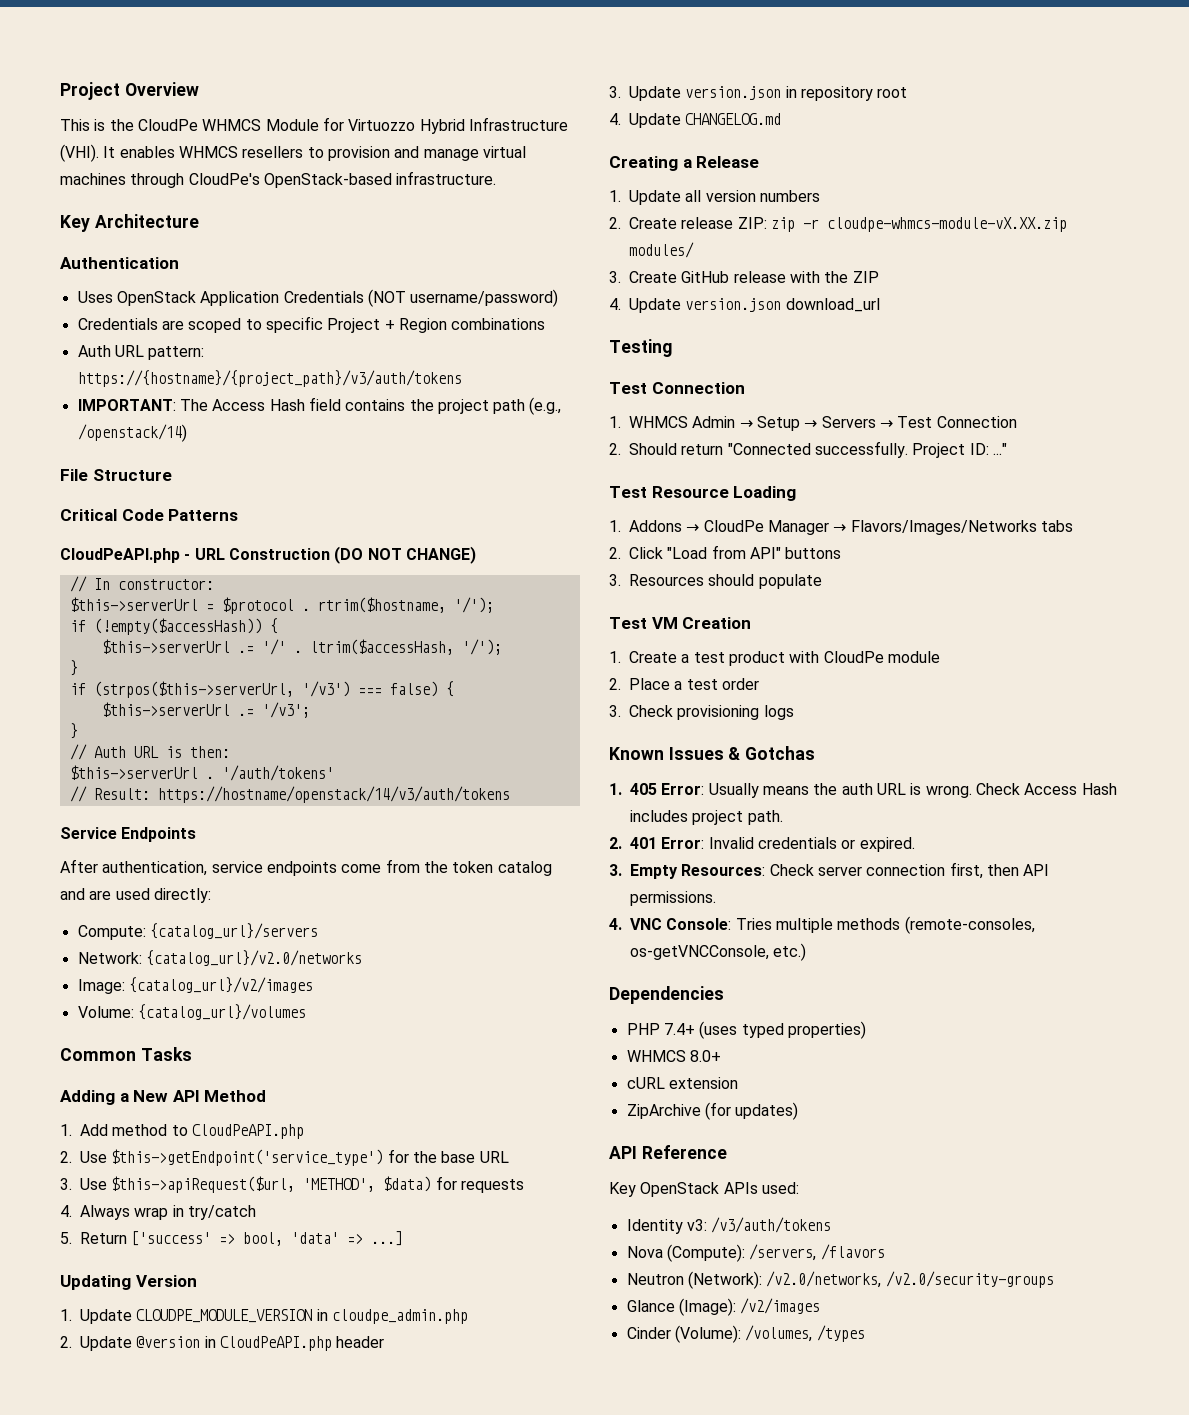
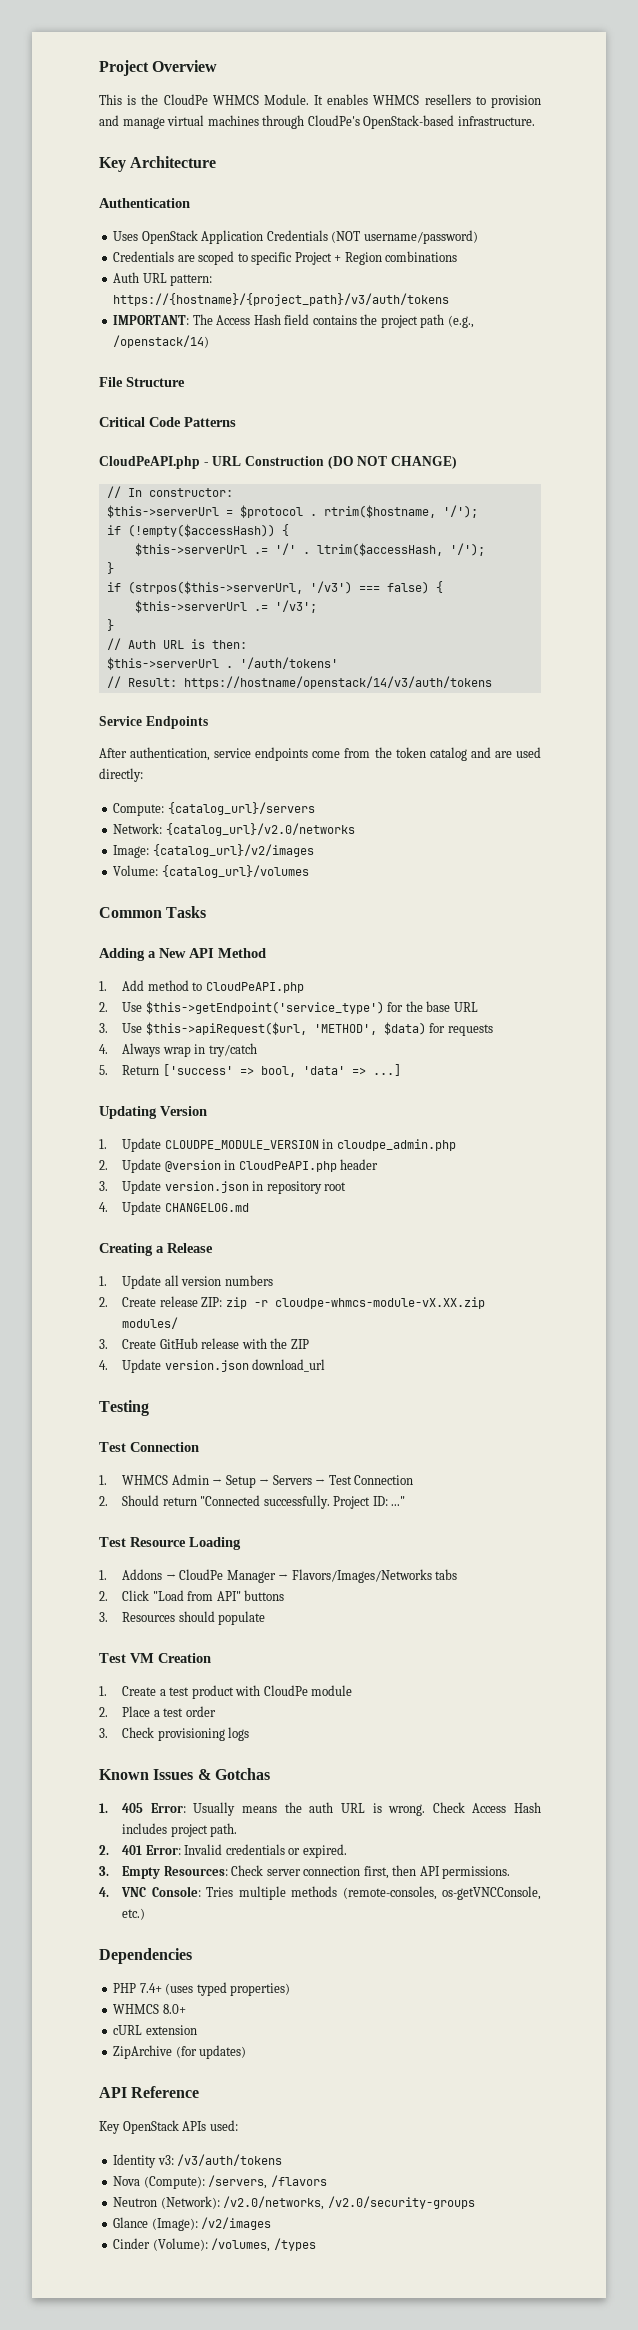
- This is the CloudPe WHMCS Module for Virtuozzo Hybrid Infrastructure (VHI).
+ This is the CloudPe WHMCS Module.

